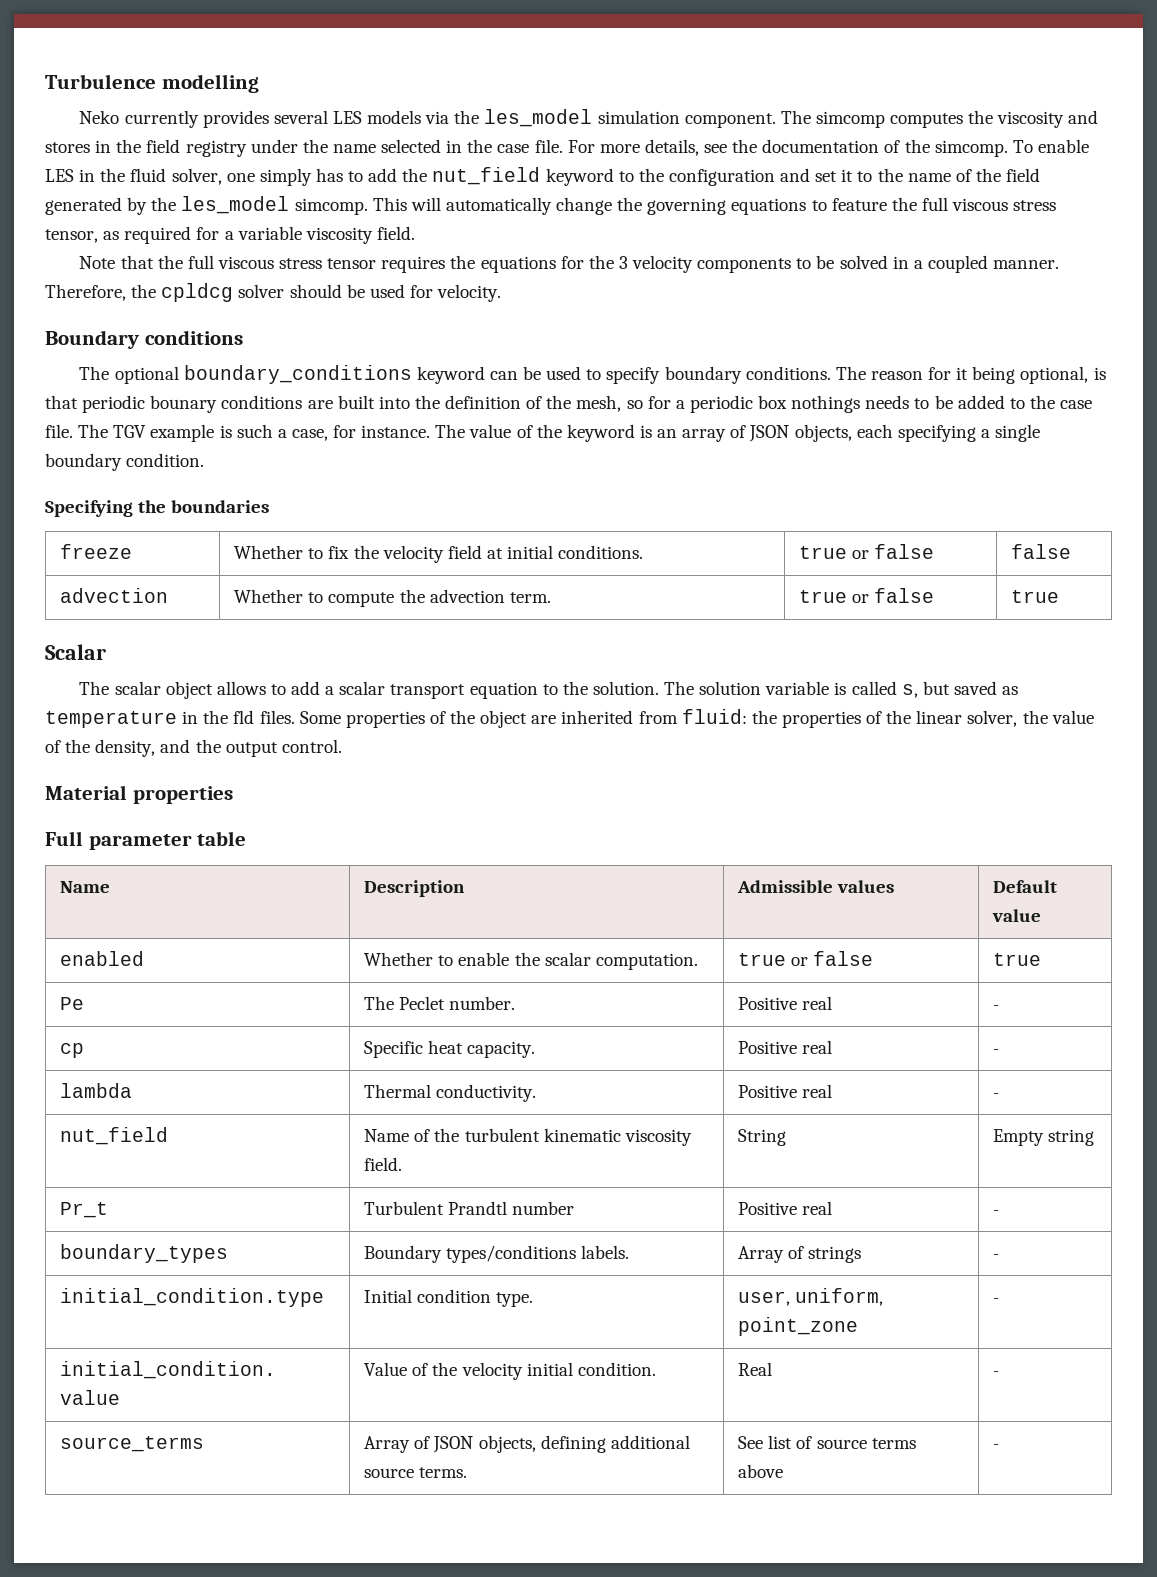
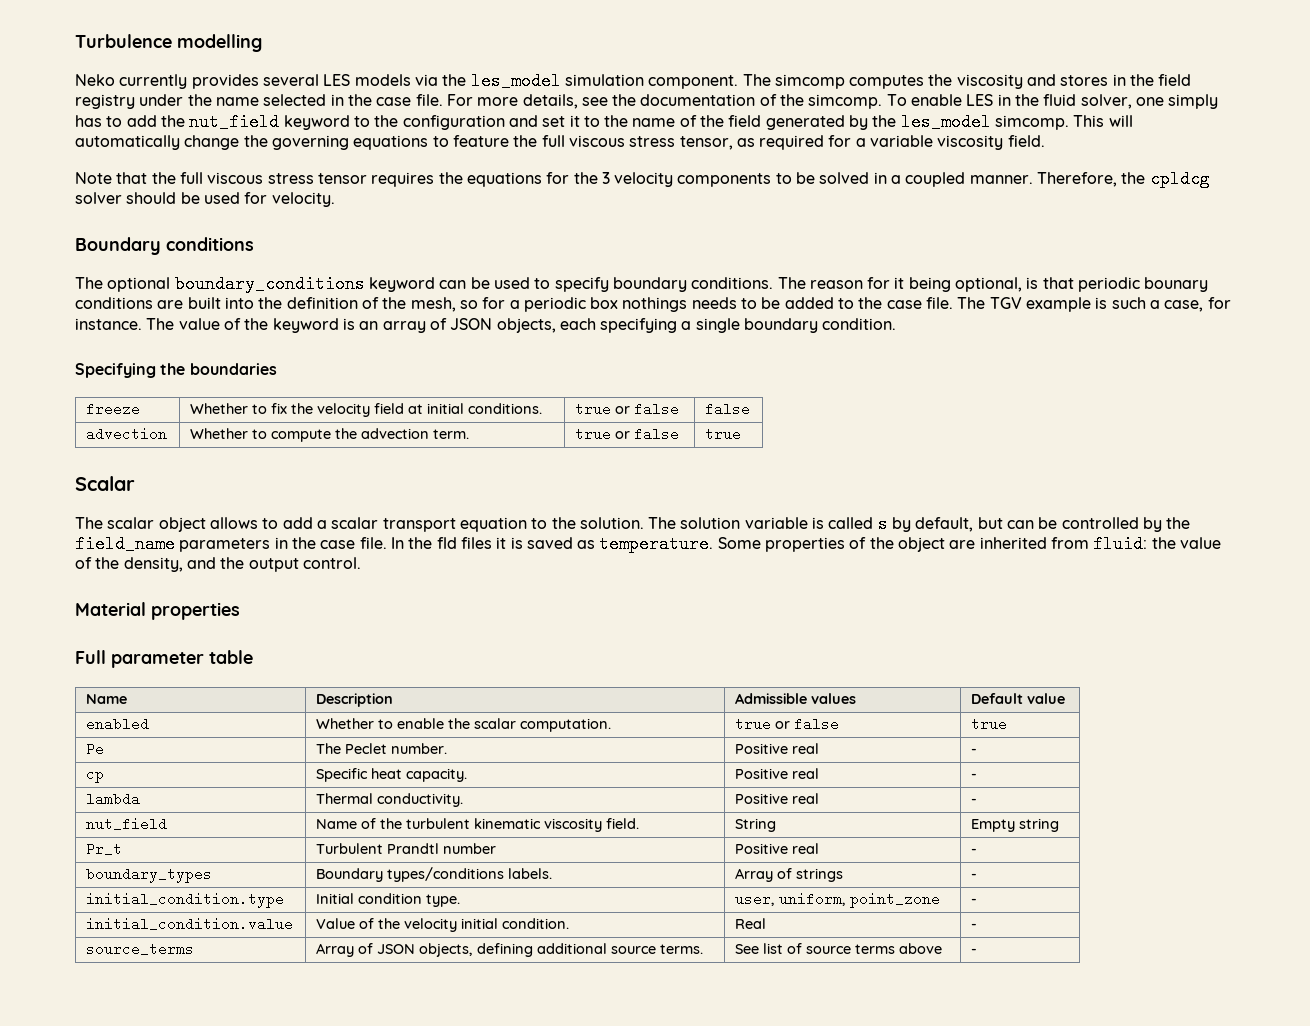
- The solution variable is called s, but saved as temperature in the fld files.
+ The solution variable is called s by default, but can be controlled by the field_name parameters in the case file. In the fld files it is saved as temperature.
- Some properties of the object are inherited from fluid: the properties of the linear solver, the value of the density, and the output control.
+ Some properties of the object are inherited from fluid: the value of the density, and the output control.

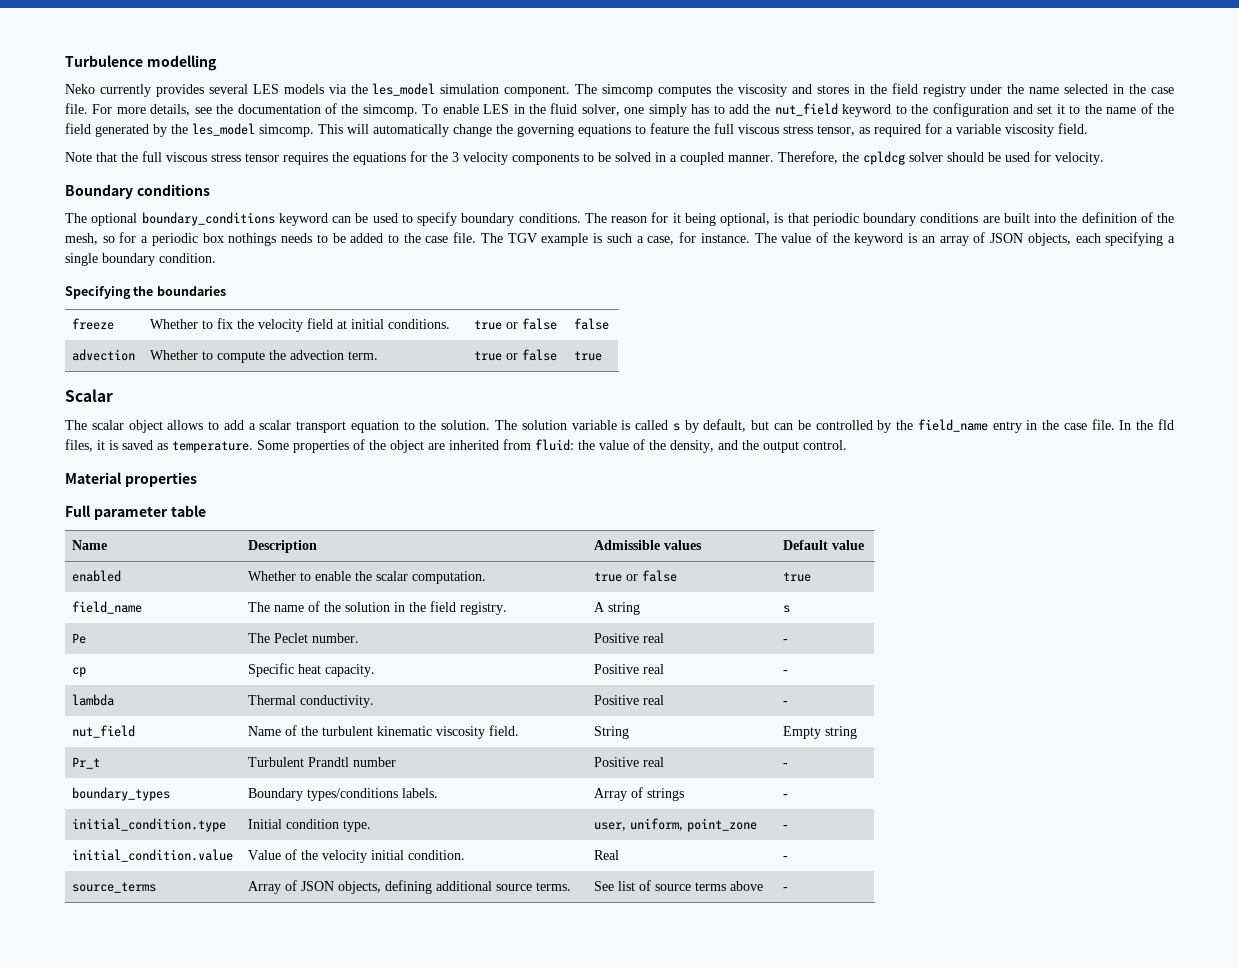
- The reason for it being optional, is that periodic bounary conditions are built into the definition of the mesh, so for a periodic box nothings needs to be added to the case file.
+ The reason for it being optional, is that periodic boundary conditions are built into the definition of the mesh, so for a periodic box nothings needs to be added to the case file.
- The solution variable is called s by default, but can be controlled by the field_name parameters in the case file.
+ The solution variable is called s by default, but can be controlled by the field_name entry in the case file.
- In the fld files it is saved as temperature.
+ In the fld files, it is saved as temperature.
+ field_name | The name of the solution in the field registry. | A string | s

